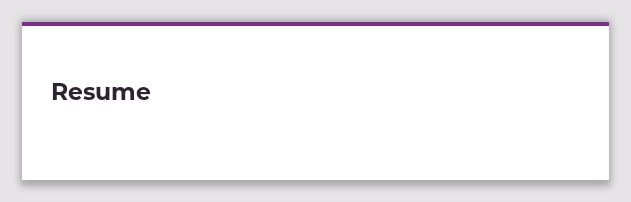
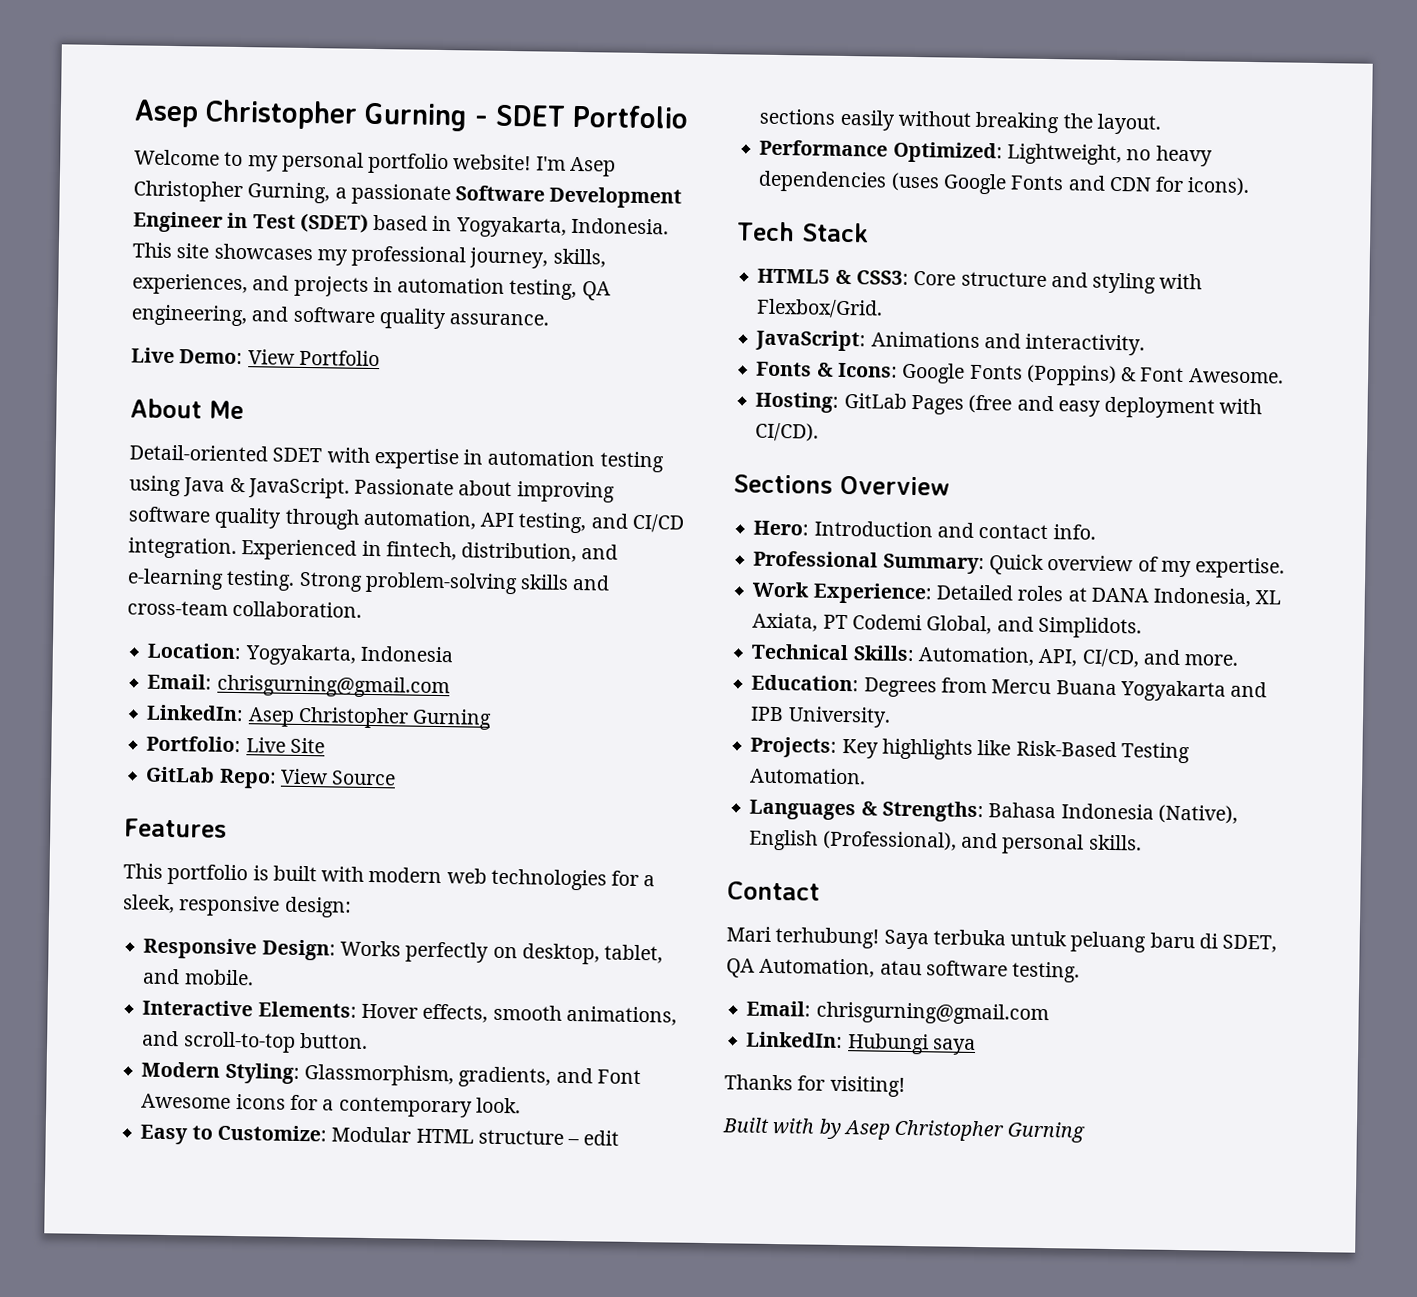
- Resume
+ Asep Christopher Gurning - SDET Portfolio
+ Welcome to my personal portfolio website! I'm Asep Christopher Gurning, a passionate Software Development Engineer in Test (SDET) based in Yogyakarta, Indonesia. This site showcases my professional journey, skills, experiences, and projects in automation testing, QA engineering, and software quality assurance.
+ Live Demo: View Portfolio
+ About Me
+ Detail-oriented SDET with expertise in automation testing using Java & JavaScript. Passionate about improving software quality through automation, API testing, and CI/CD integration. Experienced in fintech, distribution, and e-learning testing. Strong problem-solving skills and cross-team collaboration.
+ Location: Yogyakarta, Indonesia
+ Email: chrisgurning@gmail.com
+ LinkedIn: Asep Christopher Gurning
+ Portfolio: Live Site
+ GitLab Repo: View Source
+ Features
+ This portfolio is built with modern web technologies for a sleek, responsive design:
+ Responsive Design: Works perfectly on desktop, tablet, and mobile.
+ Interactive Elements: Hover effects, smooth animations, and scroll-to-top button.
+ Modern Styling: Glassmorphism, gradients, and Font Awesome icons for a contemporary look.
+ Easy to Customize: Modular HTML structure – edit sections easily without breaking the layout.
+ Performance Optimized: Lightweight, no heavy dependencies (uses Google Fonts and CDN for icons).
+ Tech Stack
+ HTML5 & CSS3: Core structure and styling with Flexbox/Grid.
+ JavaScript: Animations and interactivity.
+ Fonts & Icons: Google Fonts (Poppins) & Font Awesome.
+ Hosting: GitLab Pages (free and easy deployment with CI/CD).
+ Sections Overview
+ Hero: Introduction and contact info.
+ Professional Summary: Quick overview of my expertise.
+ Work Experience: Detailed roles at DANA Indonesia, XL Axiata, PT Codemi Global, and Simplidots.
+ Technical Skills: Automation, API, CI/CD, and more.
+ Education: Degrees from Mercu Buana Yogyakarta and IPB University.
+ Projects: Key highlights like Risk-Based Testing Automation.
+ Languages & Strengths: Bahasa Indonesia (Native), English (Professional), and personal skills.
+ Contact
+ Mari terhubung! Saya terbuka untuk peluang baru di SDET, QA Automation, atau software testing.
+ Email: chrisgurning@gmail.com
+ LinkedIn: Hubungi saya
+ Thanks for visiting!
+ Built with by Asep Christopher Gurning

